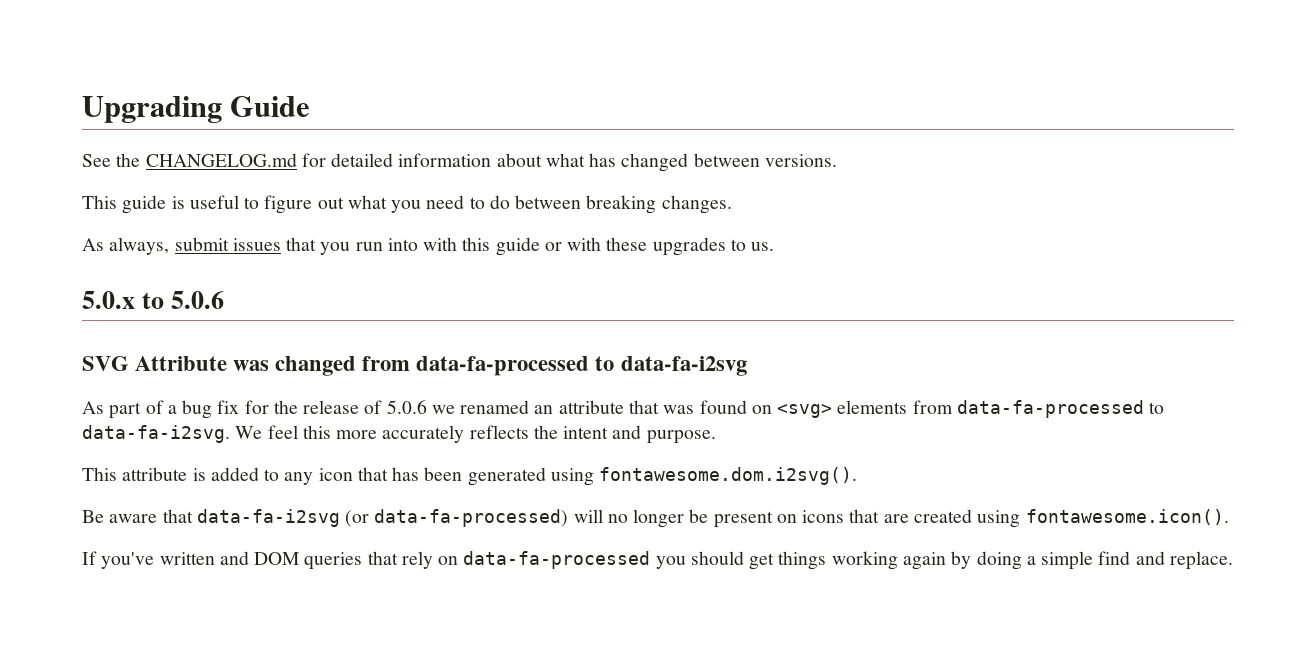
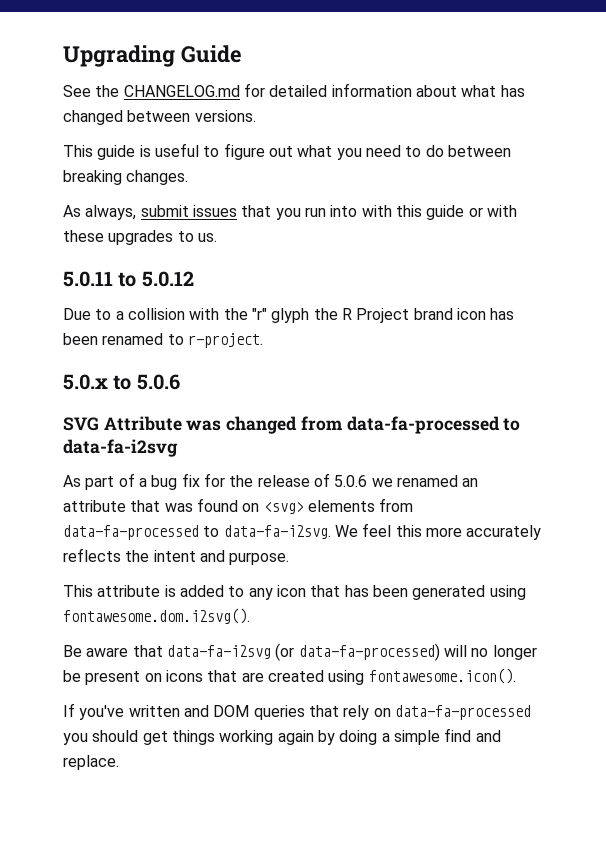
+ 5.0.11 to 5.0.12
+ Due to a collision with the "r" glyph the R Project brand icon has been renamed to r-project.

